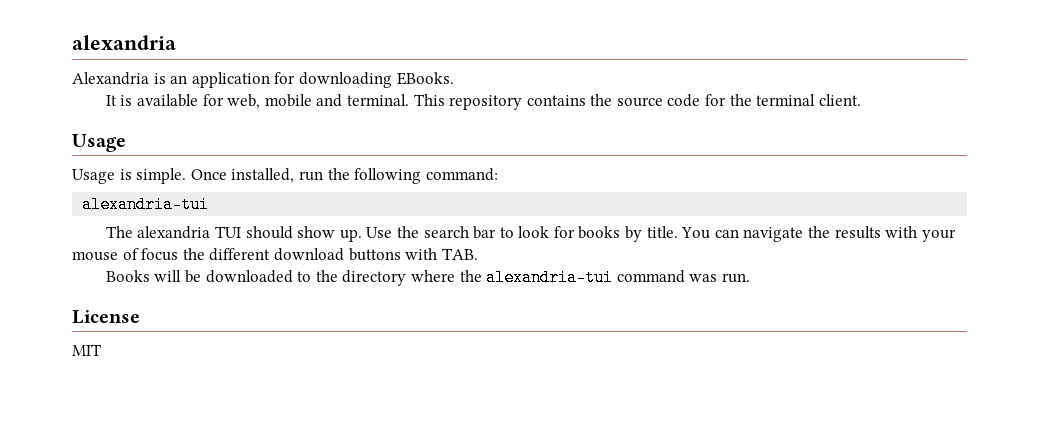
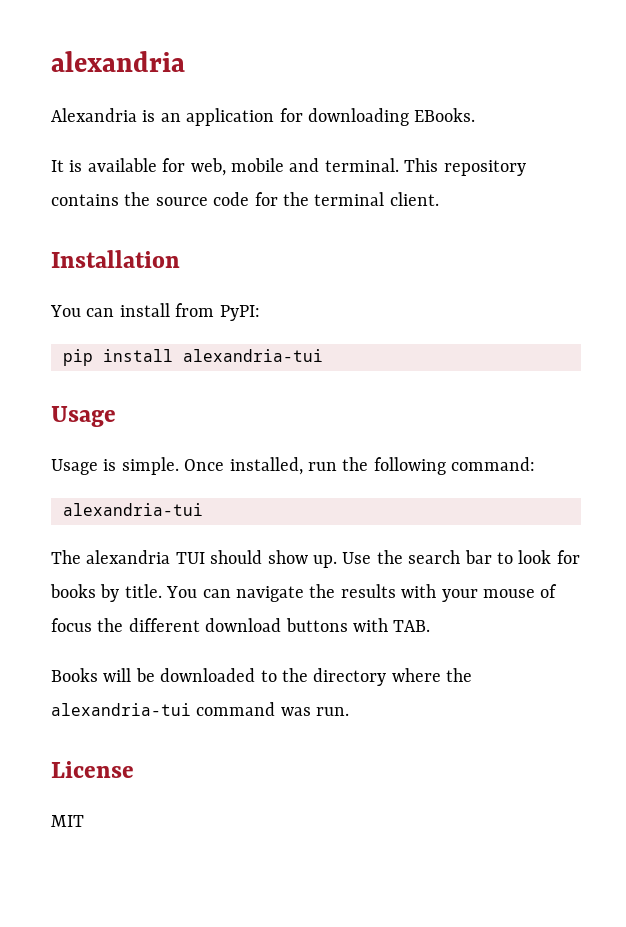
+ Installation
+ You can install from PyPI:
+ pip install alexandria-tui

